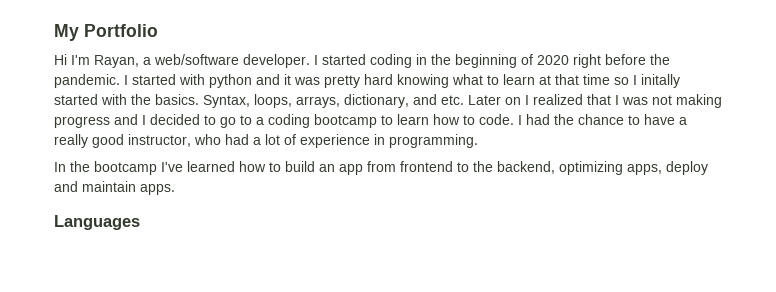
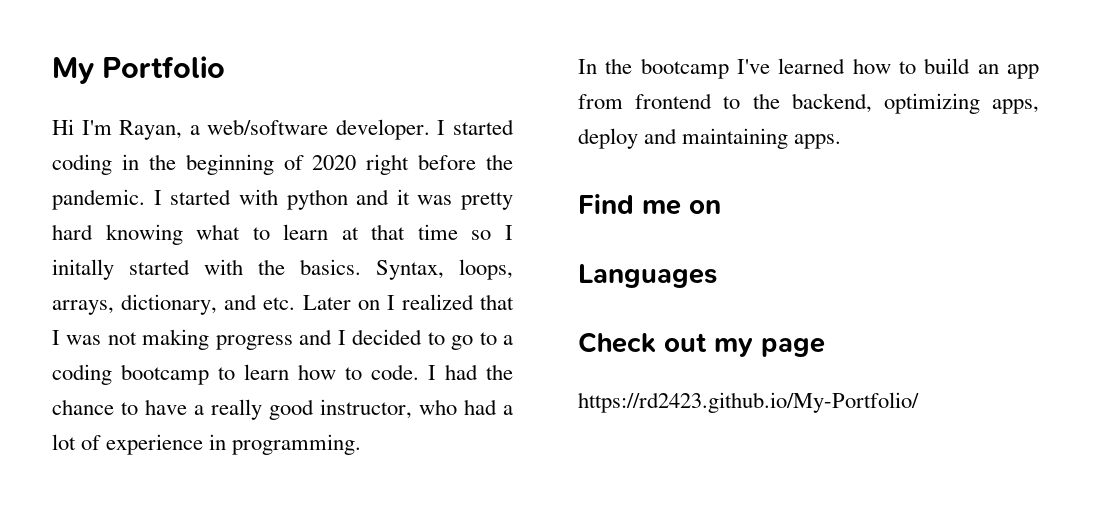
- In the bootcamp I've learned how to build an app from frontend to the backend, optimizing apps, deploy and maintain apps.
+ In the bootcamp I've learned how to build an app from frontend to the backend, optimizing apps, deploy and maintaining apps.
+ Find me on
  Languages
+ Check out my page
+ https://rd2423.github.io/My-Portfolio/

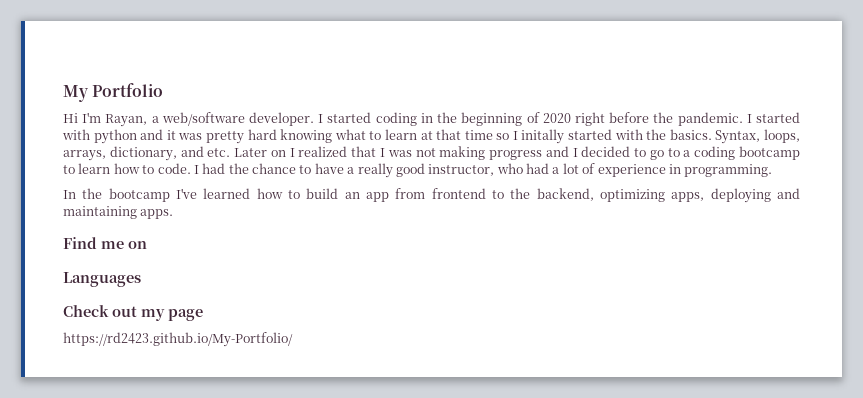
- In the bootcamp I've learned how to build an app from frontend to the backend, optimizing apps, deploy and maintaining apps.
+ In the bootcamp I've learned how to build an app from frontend to the backend, optimizing apps, deploying and maintaining apps.

